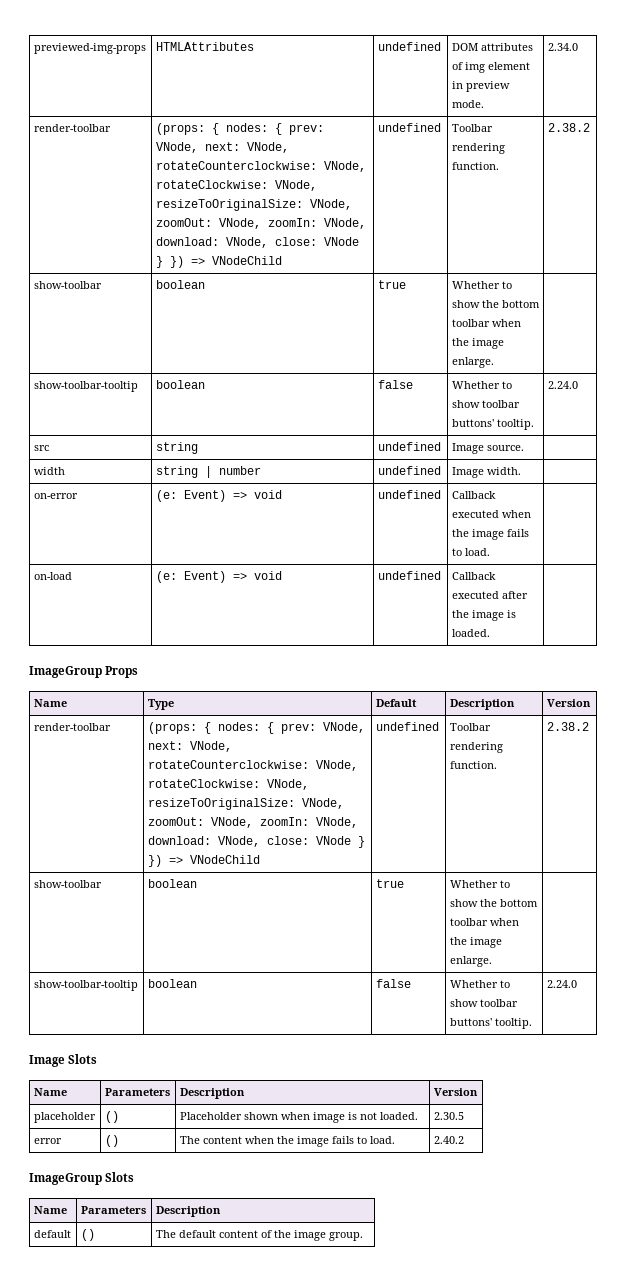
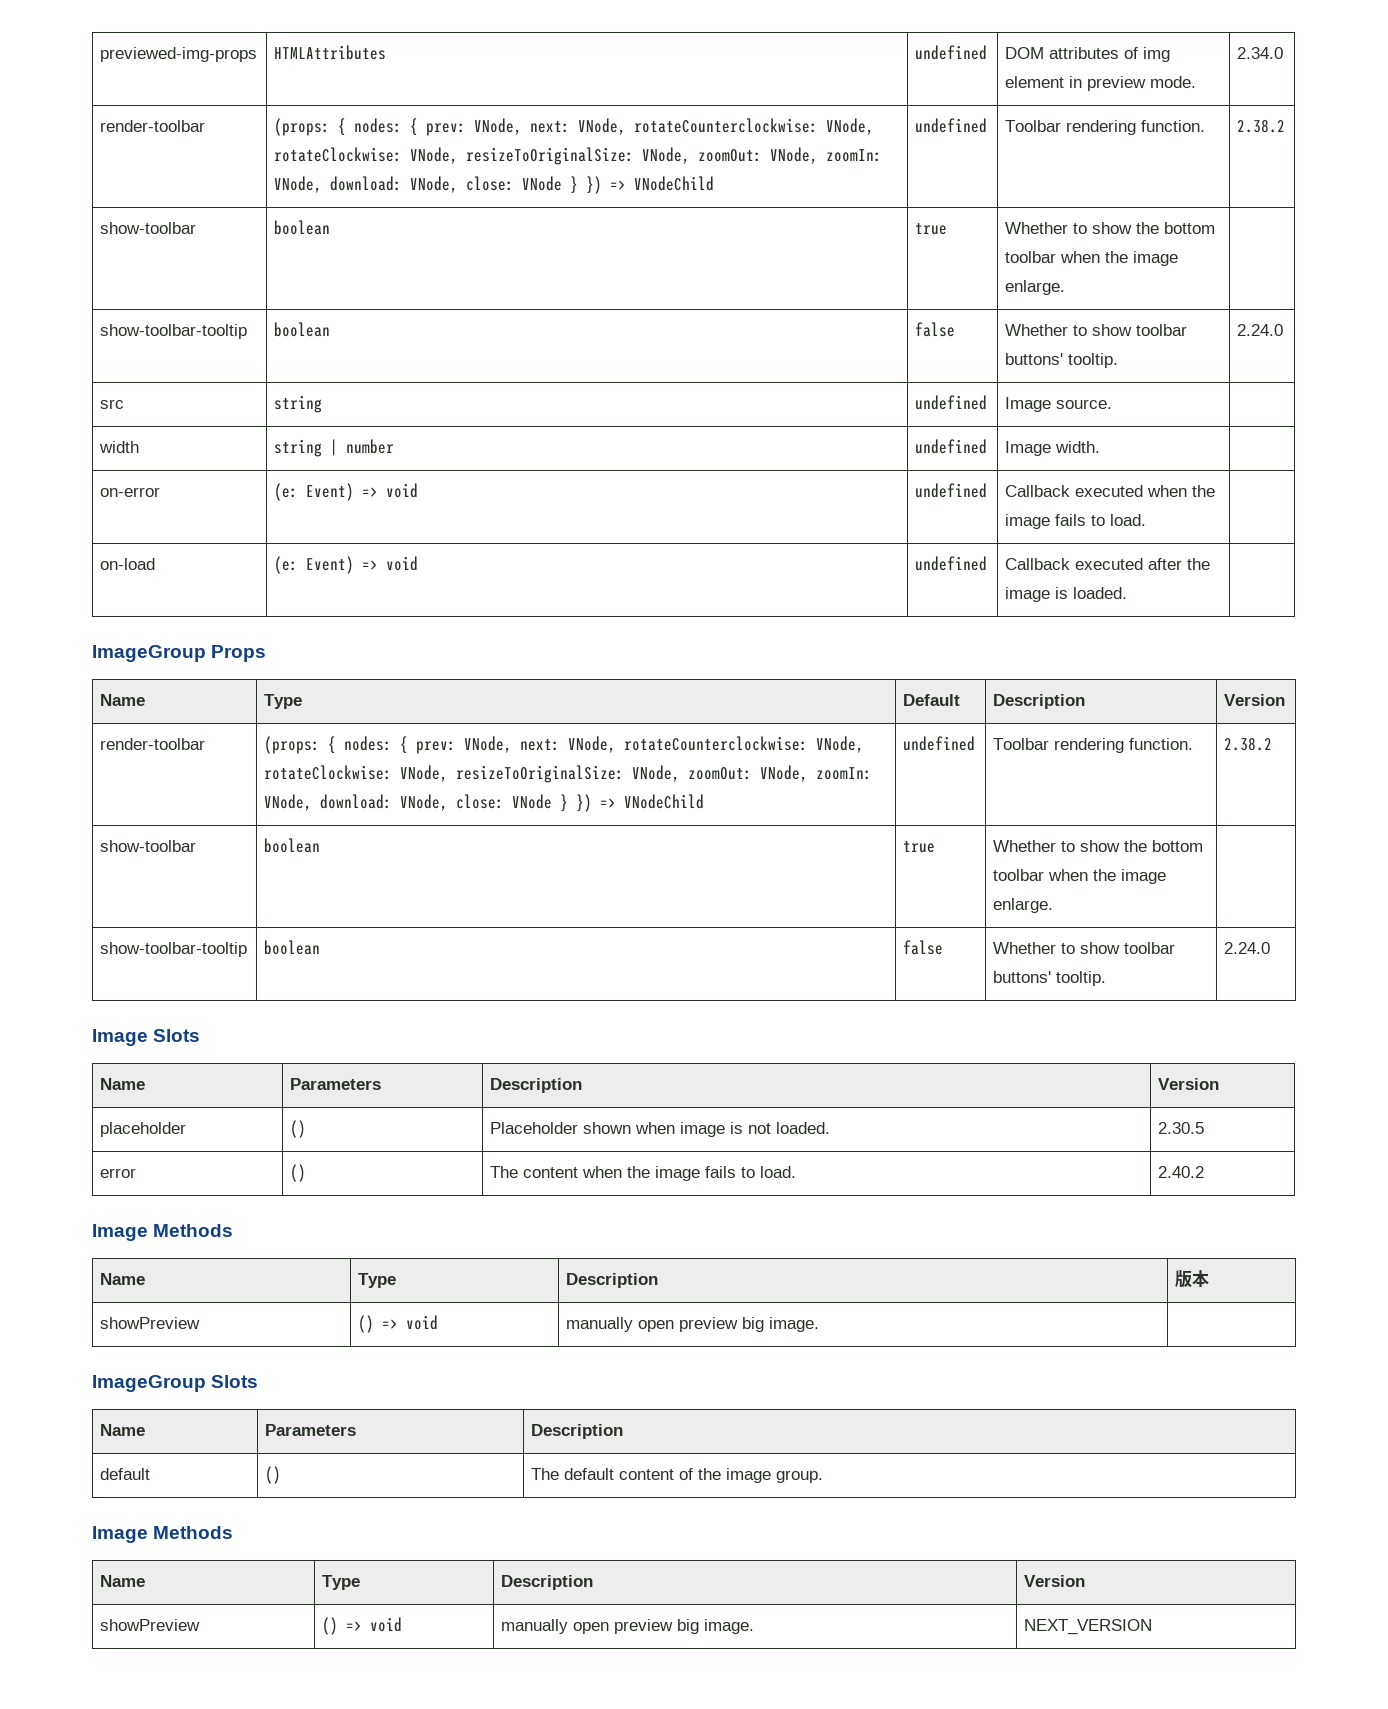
  error | () | The content when the image fails to load. | 2.40.2
+ Image Methods
+ Name | Type | Description | 版本
+ showPreview | () => void | manually open preview big image. |
  default | () | The default content of the image group.
+ Image Methods
+ Name | Type | Description | Version
+ showPreview | () => void | manually open preview big image. | NEXT_VERSION

